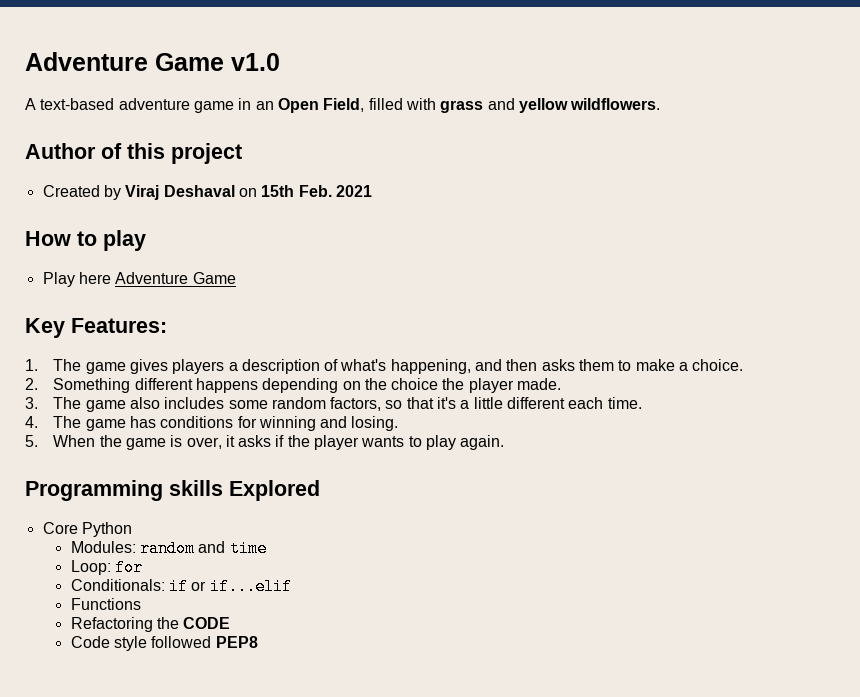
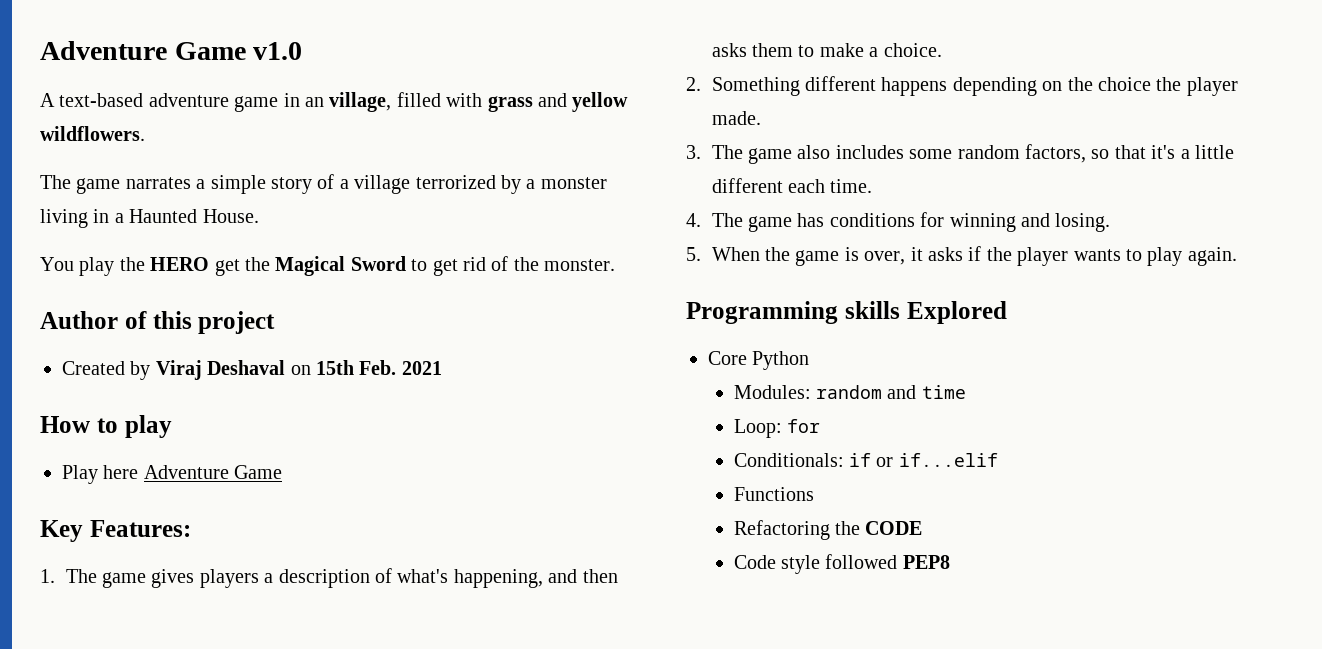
- A text-based adventure game in an Open Field, filled with grass and yellow wildflowers.
+ A text-based adventure game in an village, filled with grass and yellow wildflowers.
+ The game narrates a simple story of a village terrorized by a monster living in a Haunted House.
+ You play the HERO get the Magical Sword to get rid of the monster.

